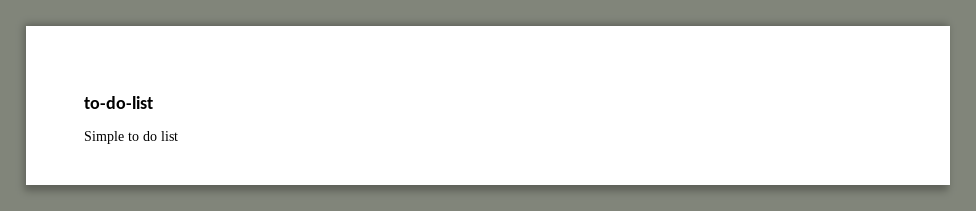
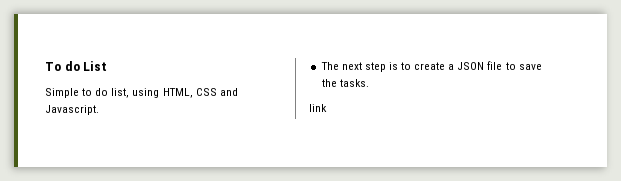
- to-do-list
+ To do List
- Simple to do list
+ Simple to do list, using HTML, CSS and Javascript.
+ The next step is to create a JSON file to save the tasks.
+ link

